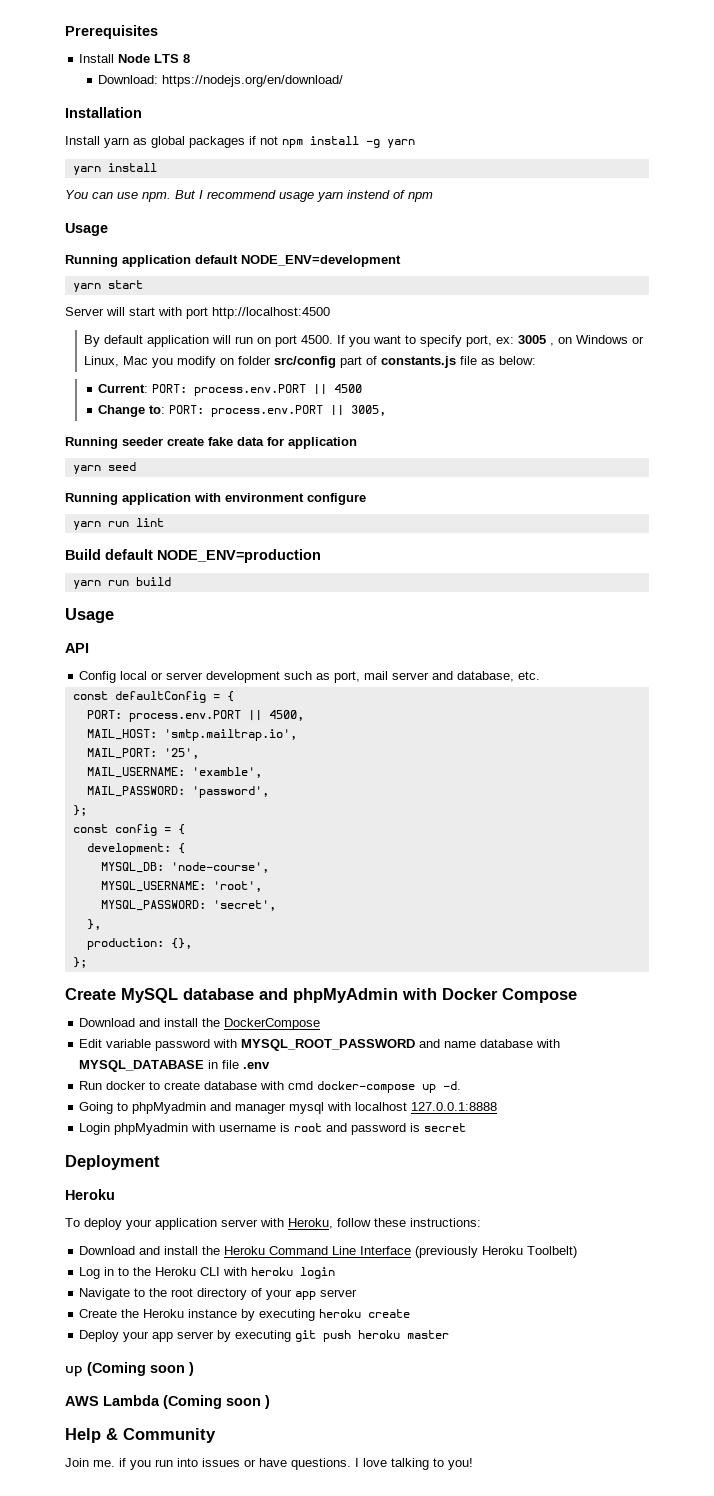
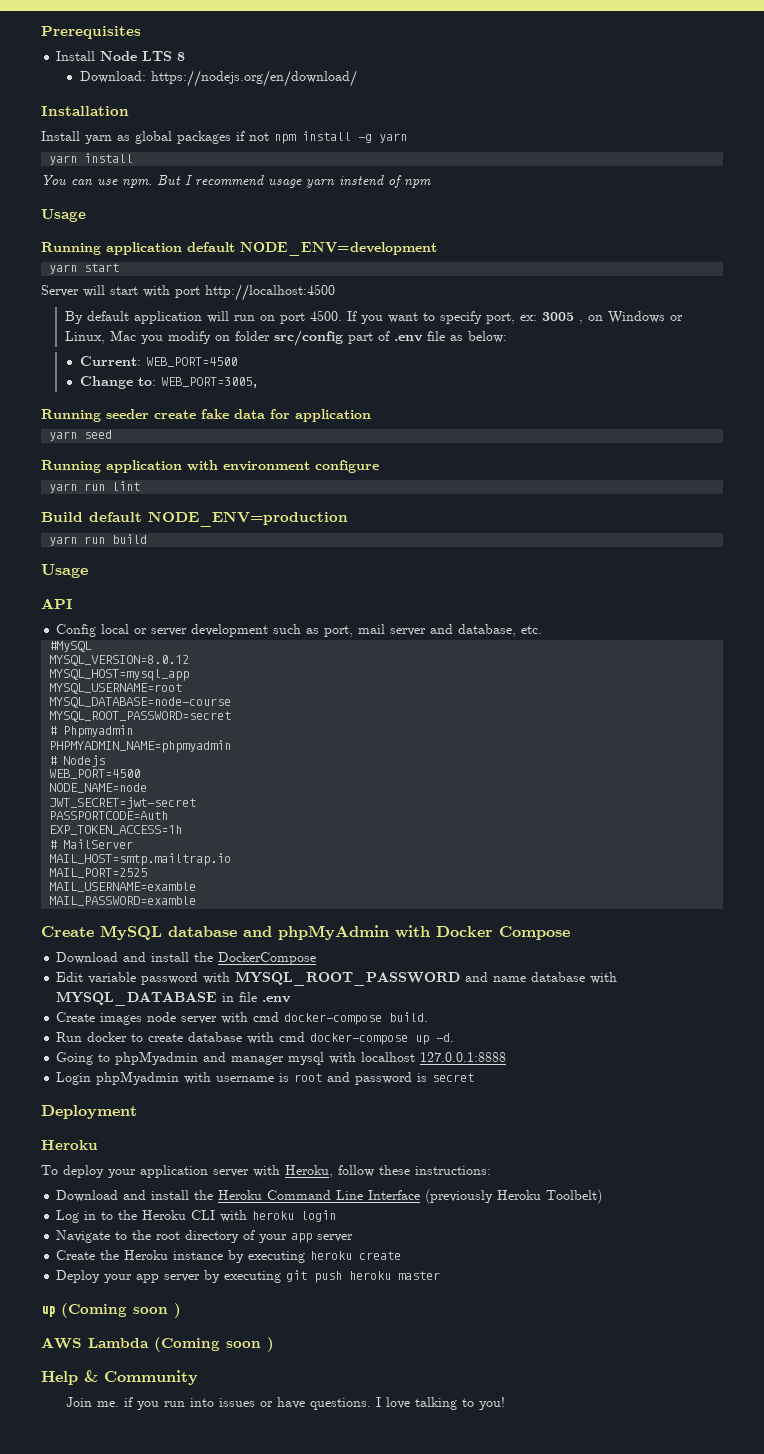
- If you want to specify port, ex: 3005 , on Windows or Linux, Mac you modify on folder src/config part of constants.js file as below:
+ If you want to specify port, ex: 3005 , on Windows or Linux, Mac you modify on folder src/config part of .env file as below:
- Current: PORT: process.env.PORT || 4500
- Change to: PORT: process.env.PORT || 3005,
+ Current: WEB_PORT=4500
+ Change to: WEB_PORT=3005,
- const defaultConfig = {
- PORT: process.env.PORT || 4500,
- MAIL_HOST: 'smtp.mailtrap.io',
- MAIL_PORT: '25',
- MAIL_USERNAME: 'examble',
- MAIL_PASSWORD: 'password',
- };
- const config = {
- development: {
- MYSQL_DB: 'node-course',
- MYSQL_USERNAME: 'root',
- MYSQL_PASSWORD: 'secret',
- },
- production: {},
- };
+ #MySQL
+ MYSQL_VERSION=8.0.12
+ MYSQL_HOST=mysql_app
+ MYSQL_USERNAME=root
+ MYSQL_DATABASE=node-course
+ MYSQL_ROOT_PASSWORD=secret
+ # Phpmyadmin
+ PHPMYADMIN_NAME=phpmyadmin
+ # Nodejs
+ WEB_PORT=4500
+ NODE_NAME=node
+ JWT_SECRET=jwt-secret
+ PASSPORTCODE=Auth
+ EXP_TOKEN_ACCESS=1h
+ # MailServer
+ MAIL_HOST=smtp.mailtrap.io
+ MAIL_PORT=2525
+ MAIL_USERNAME=examble
+ MAIL_PASSWORD=examble
+ Create images node server with cmd docker-compose build.

